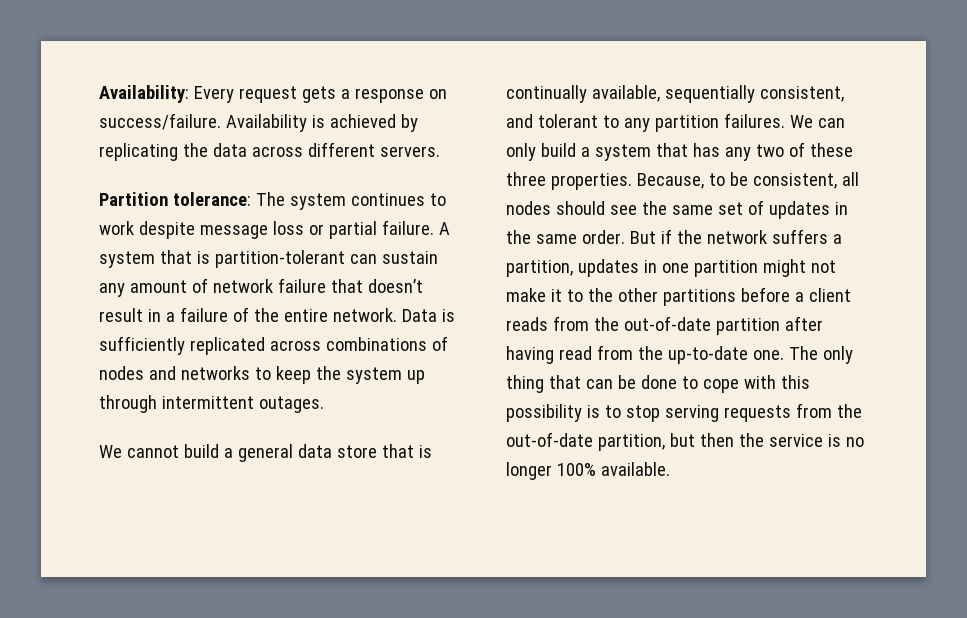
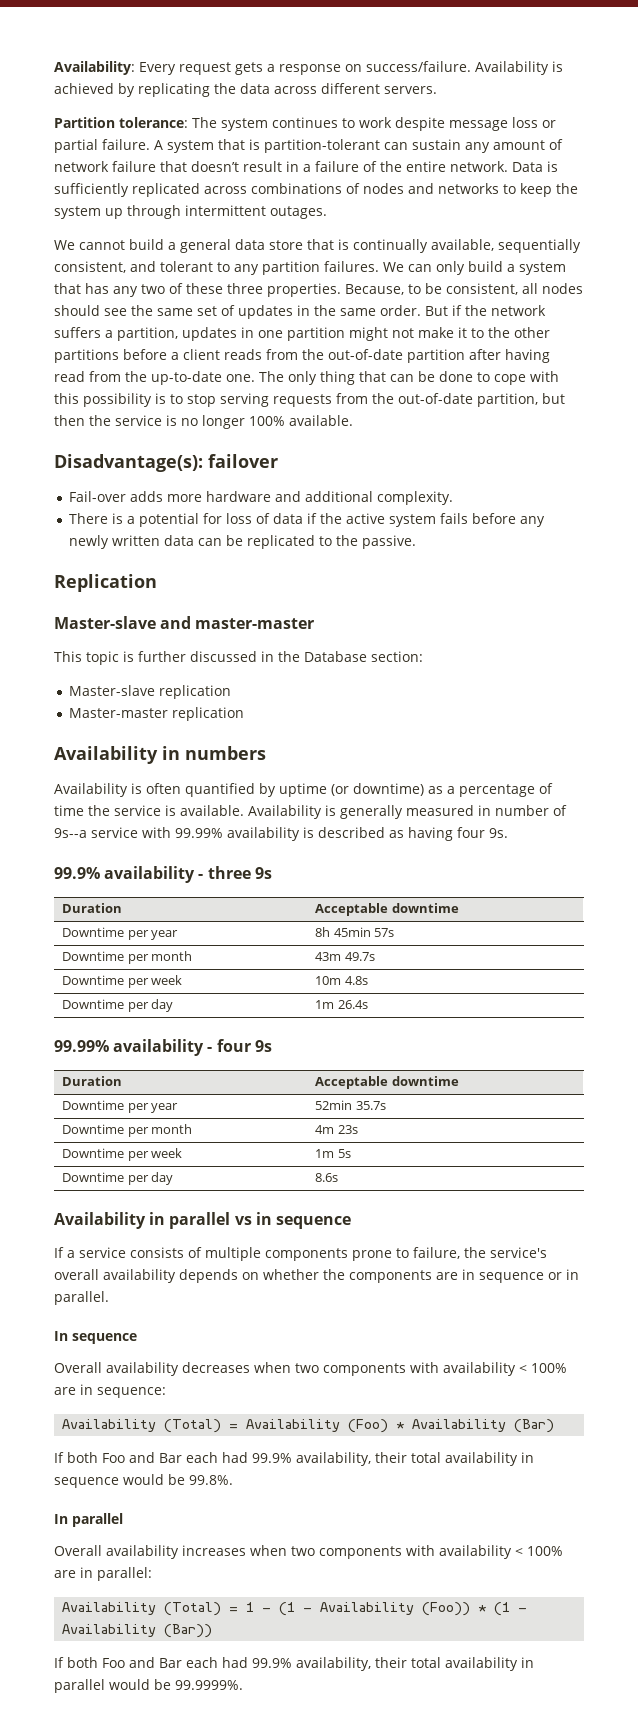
+ Disadvantage(s): failover
+ Fail-over adds more hardware and additional complexity.
+ There is a potential for loss of data if the active system fails before any newly written data can be replicated to the passive.
+ Replication
+ Master-slave and master-master
+ This topic is further discussed in the Database section:
+ Master-slave replication
+ Master-master replication
+ Availability in numbers
+ Availability is often quantified by uptime (or downtime) as a percentage of time the service is available. Availability is generally measured in number of 9s--a service with 99.99% availability is described as having four 9s.
+ 99.9% availability - three 9s
+ Duration | Acceptable downtime
+ Downtime per year | 8h 45min 57s
+ Downtime per month | 43m 49.7s
+ Downtime per week | 10m 4.8s
+ Downtime per day | 1m 26.4s
+ 99.99% availability - four 9s
+ Duration | Acceptable downtime
+ Downtime per year | 52min 35.7s
+ Downtime per month | 4m 23s
+ Downtime per week | 1m 5s
+ Downtime per day | 8.6s
+ Availability in parallel vs in sequence
+ If a service consists of multiple components prone to failure, the service's overall availability depends on whether the components are in sequence or in parallel.
+ In sequence
+ Overall availability decreases when two components with availability < 100% are in sequence:
+ Availability (Total) = Availability (Foo) * Availability (Bar)
+ If both Foo and Bar each had 99.9% availability, their total availability in sequence would be 99.8%.
+ In parallel
+ Overall availability increases when two components with availability < 100% are in parallel:
+ Availability (Total) = 1 - (1 - Availability (Foo)) * (1 - Availability (Bar))
+ If both Foo and Bar each had 99.9% availability, their total availability in parallel would be 99.9999%.

